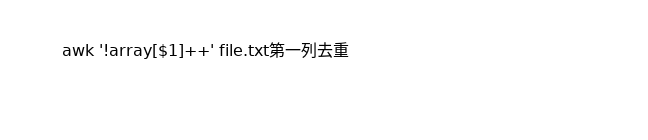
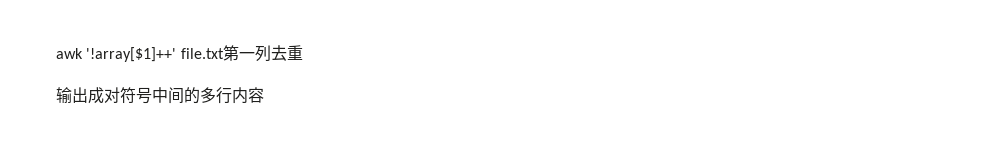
+ 输出成对符号中间的多行内容

